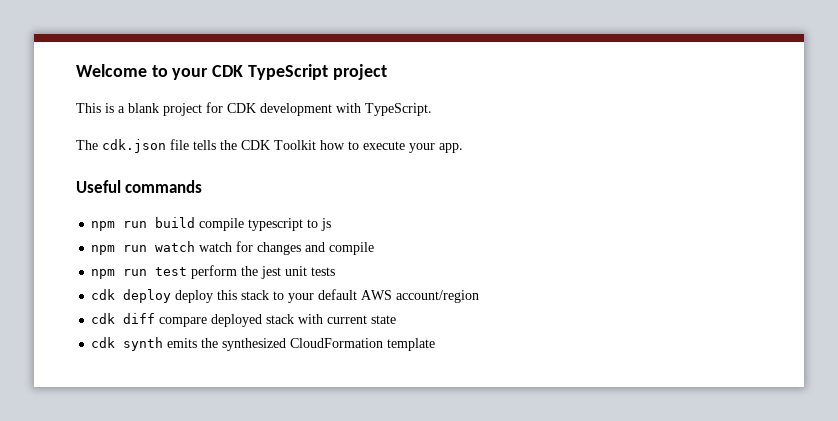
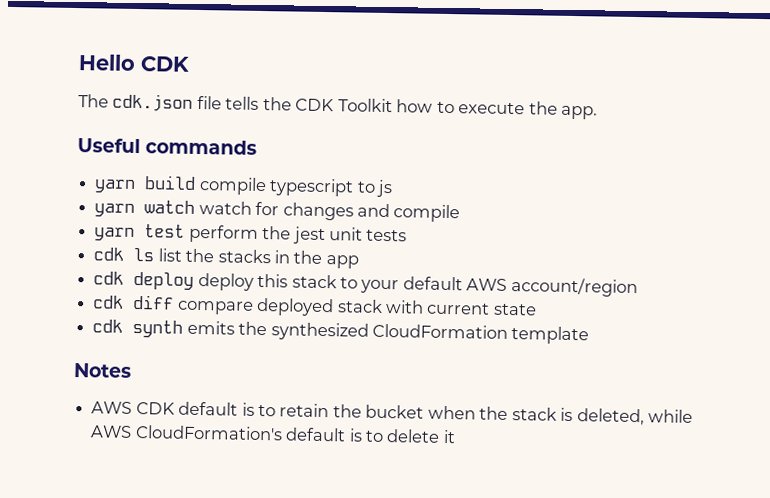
- Welcome to your CDK TypeScript project
- This is a blank project for CDK development with TypeScript.
+ Hello CDK
- The cdk.json file tells the CDK Toolkit how to execute your app.
+ The cdk.json file tells the CDK Toolkit how to execute the app.
- npm run build compile typescript to js
+ yarn build compile typescript to js
- npm run watch watch for changes and compile
+ yarn watch watch for changes and compile
- npm run test perform the jest unit tests
+ yarn test perform the jest unit tests
+ cdk ls list the stacks in the app
+ Notes
+ AWS CDK default is to retain the bucket when the stack is deleted, while AWS CloudFormation's default is to delete it

